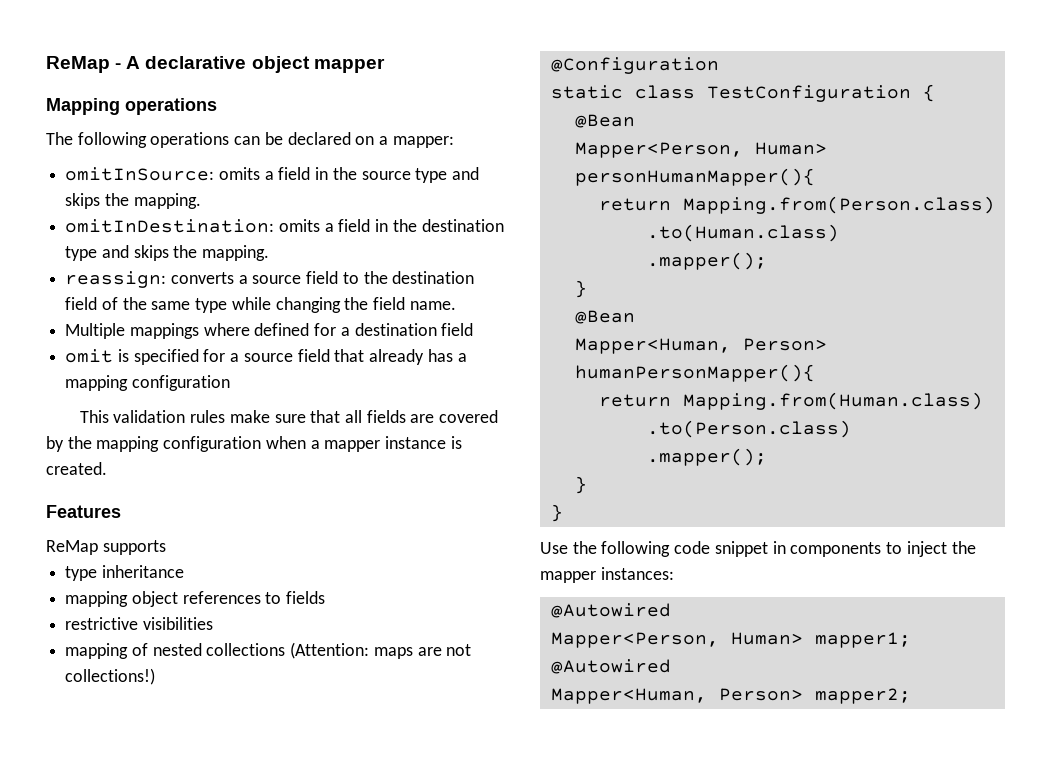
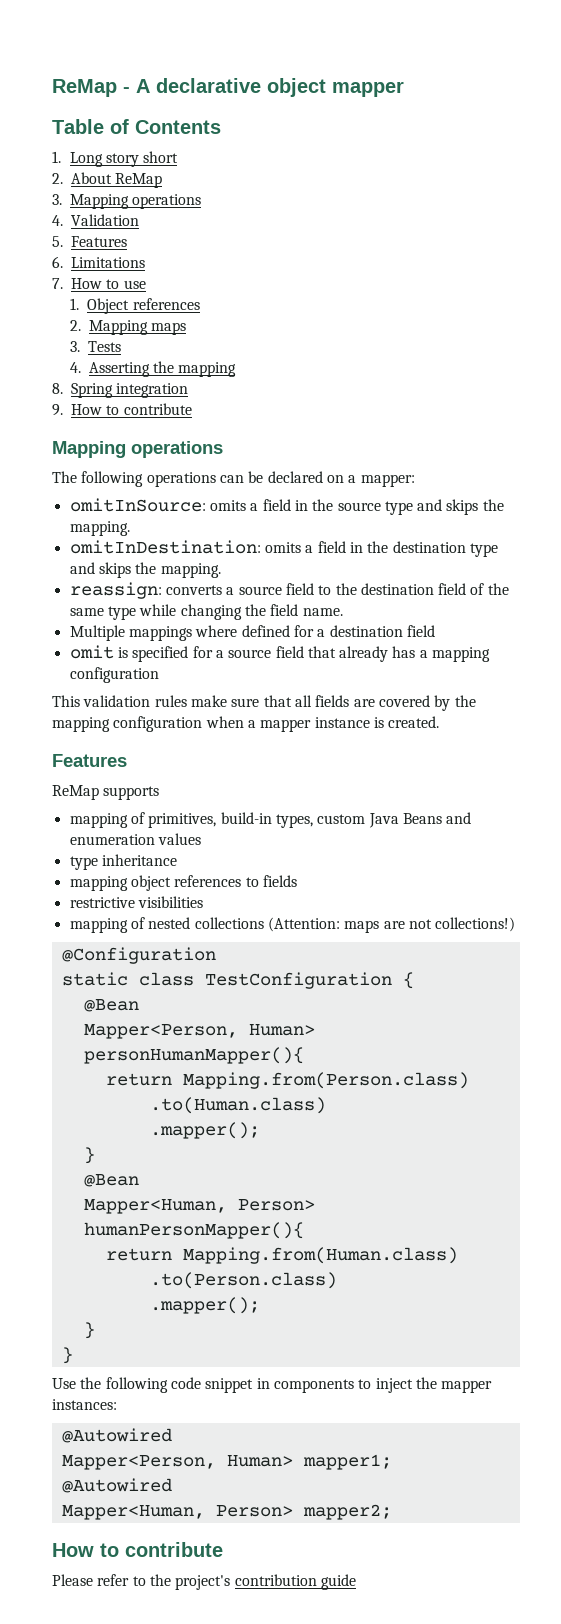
+ Table of Contents
+ 1. Long story short
+ 2. About ReMap
+ 3. Mapping operations
+ 4. Validation
+ 5. Features
+ 6. Limitations
+ 7. How to use
+ 1. Object references
+ 2. Mapping maps
+ 3. Tests
+ 4. Asserting the mapping
+ 8. Spring integration
+ 9. How to contribute
+ mapping of primitives, build-in types, custom Java Beans and enumeration values
  Mapper<Human, Person> mapper2;
+ How to contribute
+ Please refer to the project's contribution guide

